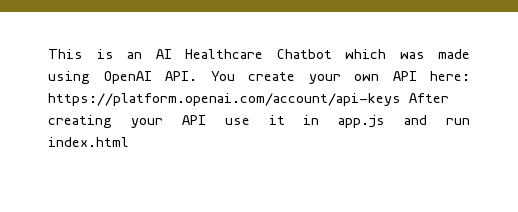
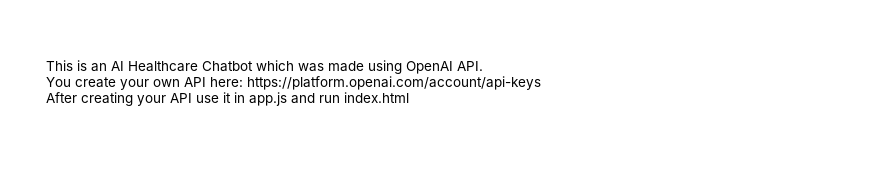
- This is an AI Healthcare Chatbot which was made using OpenAI API. You create your own API here: https://platform.openai.com/account/api-keys After creating your API use it in app.js and run index.html
+ This is an AI Healthcare Chatbot which was made using OpenAI API.
+ You create your own API here: https://platform.openai.com/account/api-keys
+ After creating your API use it in app.js and run index.html

